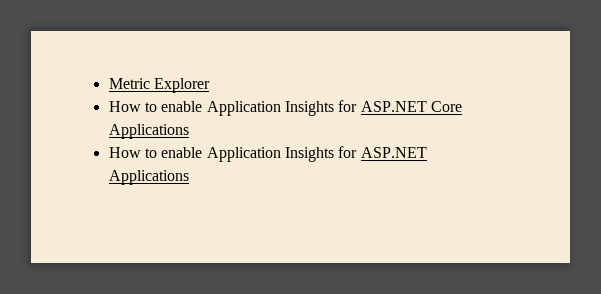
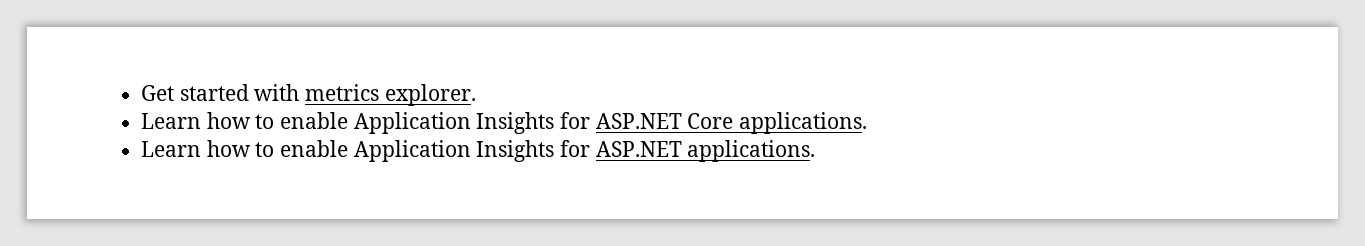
- Metric Explorer
- How to enable Application Insights for ASP.NET Core Applications
- How to enable Application Insights for ASP.NET Applications
+ Get started with metrics explorer.
+ Learn how to enable Application Insights for ASP.NET Core applications.
+ Learn how to enable Application Insights for ASP.NET applications.

